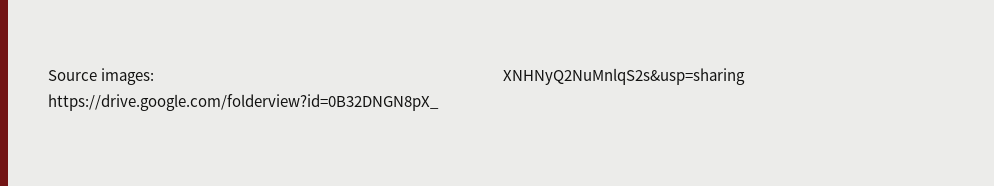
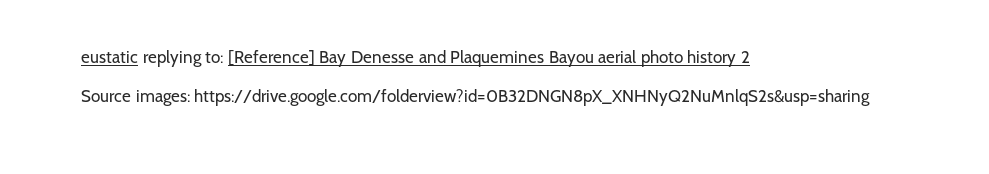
+ eustatic replying to: [Reference] Bay Denesse and Plaquemines Bayou aerial photo history 2

